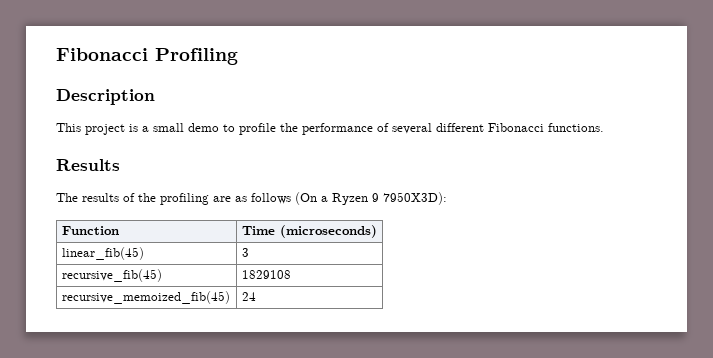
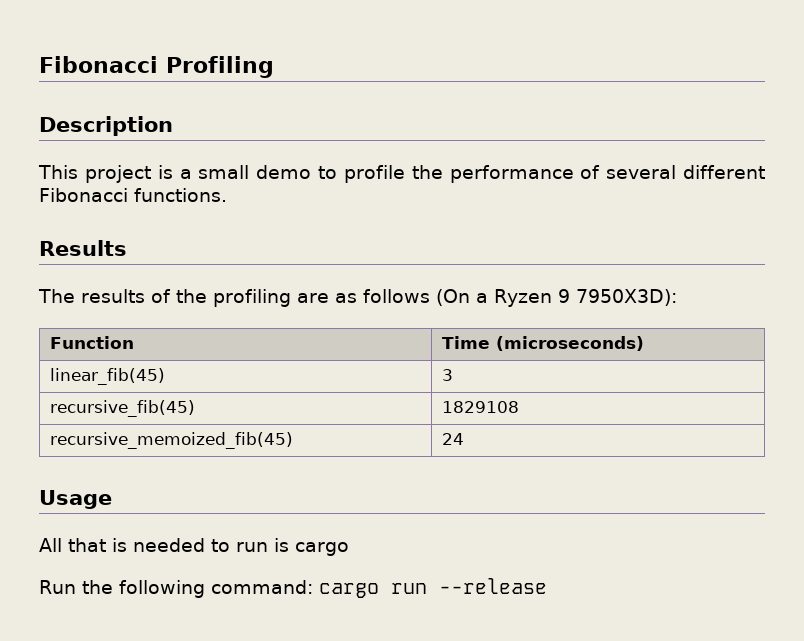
+ Usage
+ All that is needed to run is cargo
+ Run the following command: cargo run --release

